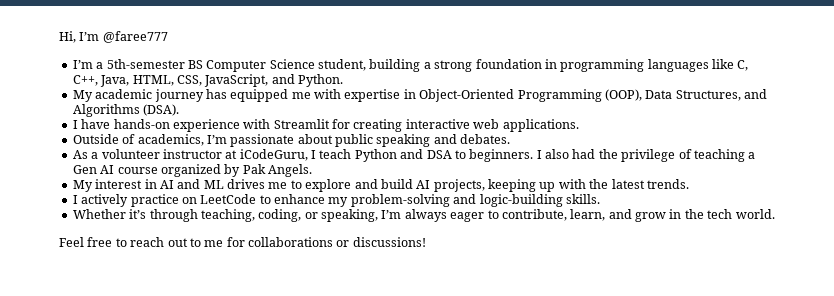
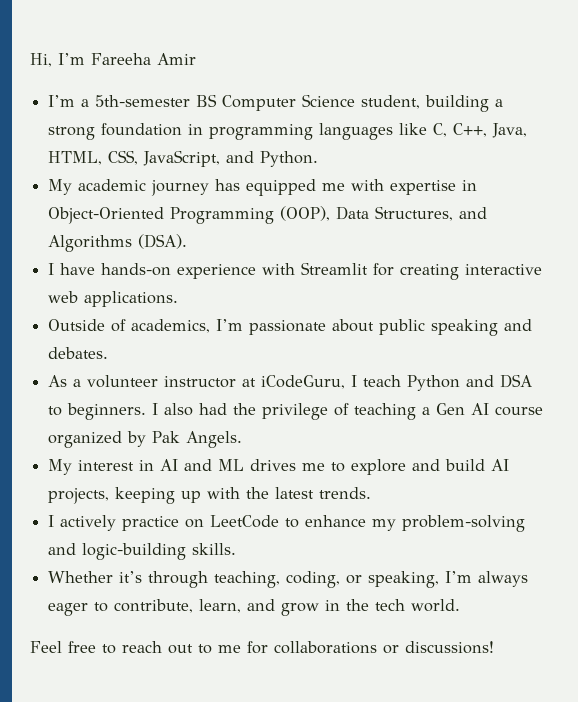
- Hi, I’m @faree777
+ Hi, I’m Fareeha Amir

